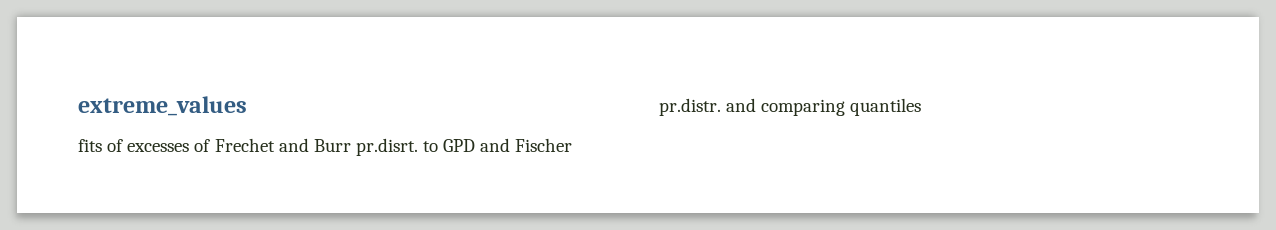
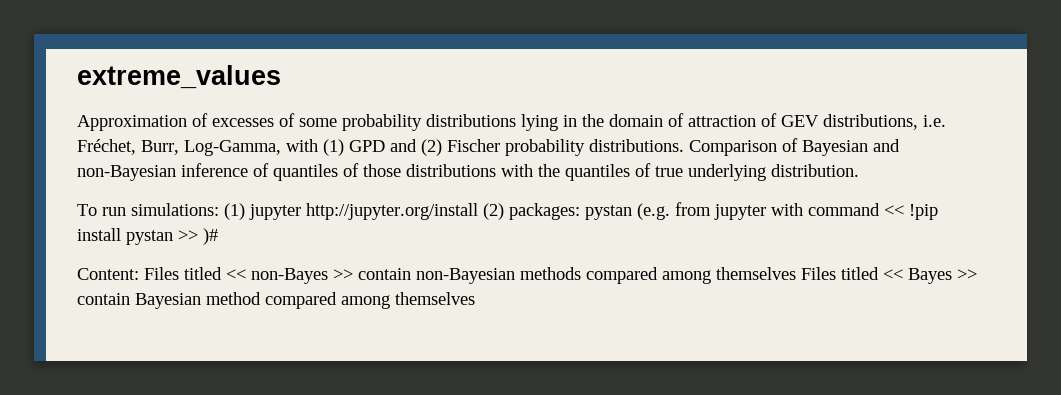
- fits of excesses of Frechet and Burr pr.disrt. to GPD and Fischer pr.distr. and comparing quantiles
+ Approximation of excesses of some probability distributions lying in the domain of attraction of GEV distributions, i.e. Fréchet, Burr, Log-Gamma, with (1) GPD and (2) Fischer probability distributions. Comparison of Bayesian and non-Bayesian inference of quantiles of those distributions with the quantiles of true underlying distribution.
+ To run simulations: (1) jupyter http://jupyter.org/install (2) packages: pystan (e.g. from jupyter with command << !pip install pystan >> )#
+ Content: Files titled << non-Bayes >> contain non-Bayesian methods compared among themselves Files titled << Bayes >> contain Bayesian method compared among themselves

